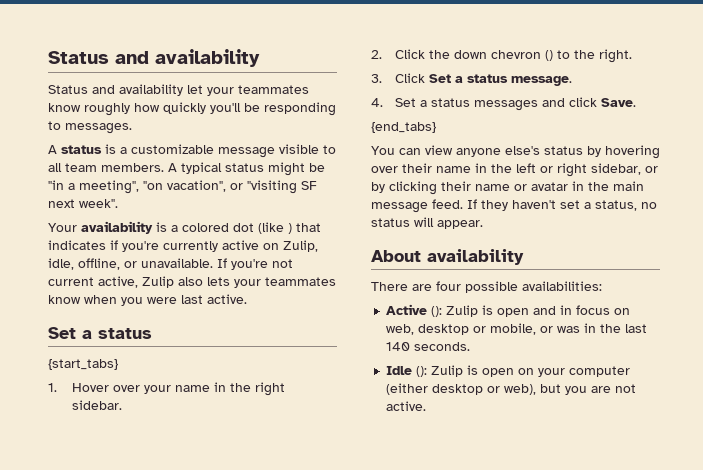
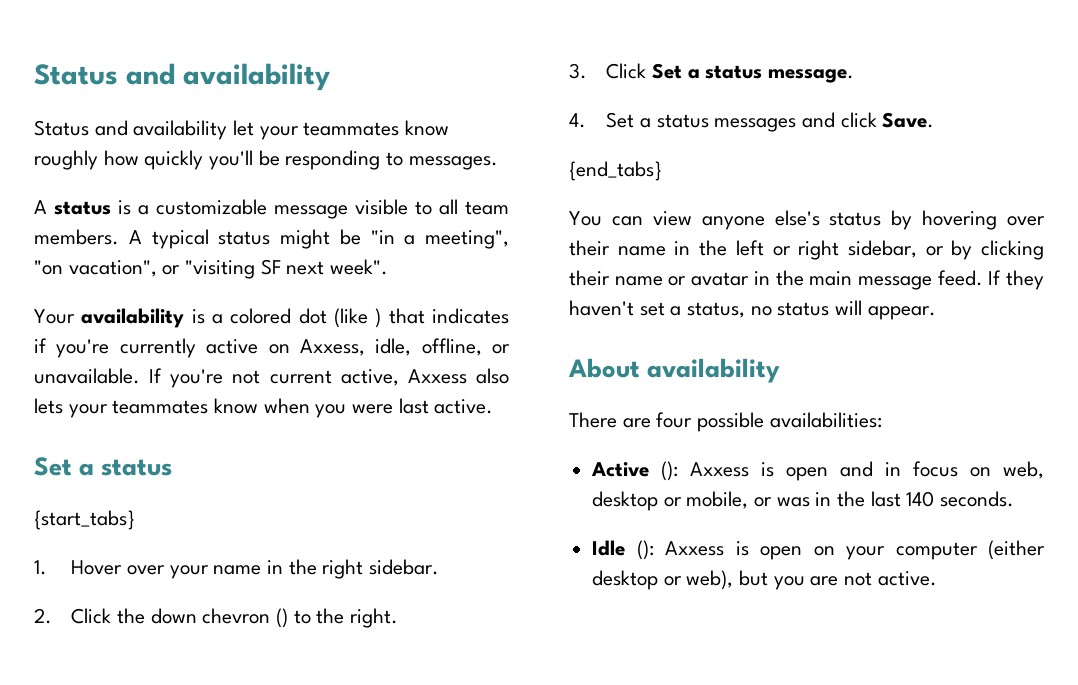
- Your availability is a colored dot (like ) that indicates if you're currently active on Zulip, idle, offline, or unavailable.
+ Your availability is a colored dot (like ) that indicates if you're currently active on Axxess, idle, offline, or unavailable.
- If you're not current active, Zulip also lets your teammates know when you were last active.
+ If you're not current active, Axxess also lets your teammates know when you were last active.
- Active (): Zulip is open and in focus on web, desktop or mobile, or was in the last 140 seconds.
+ Active (): Axxess is open and in focus on web, desktop or mobile, or was in the last 140 seconds.
- Idle (): Zulip is open on your computer (either desktop or web), but you are not active.
+ Idle (): Axxess is open on your computer (either desktop or web), but you are not active.

